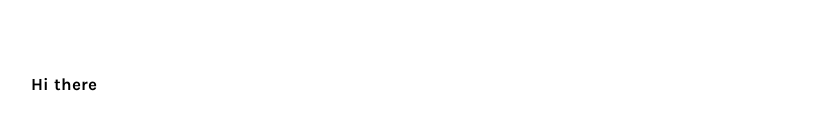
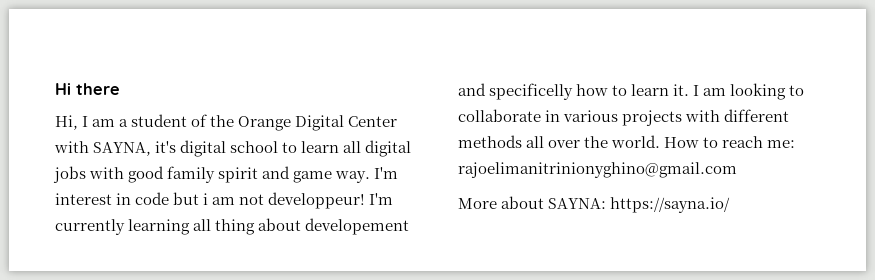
+ Hi, I am a student of the Orange Digital Center with SAYNA, it's digital school to learn all digital jobs with good family spirit and game way. I'm interest in code but i am not developpeur! I'm currently learning all thing about developement and specificelly how to learn it. I am looking to collaborate in various projects with different methods all over the world. How to reach me: rajoelimanitrinionyghino@gmail.com
+ More about SAYNA: https://sayna.io/

